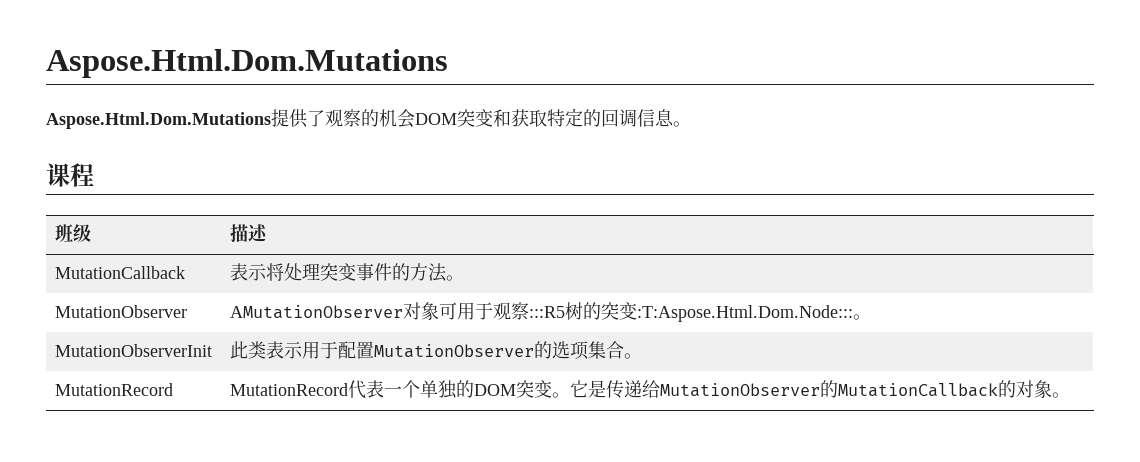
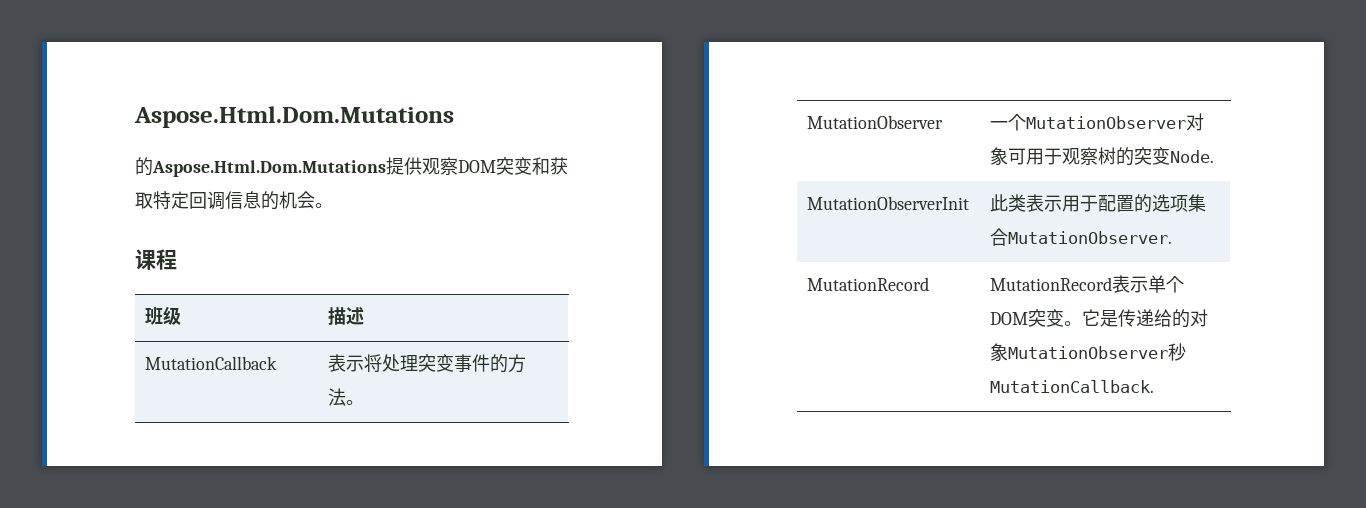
- Aspose.Html.Dom.Mutations提供了观察的机会DOM突变和获取特定的回调信息。
+ 的Aspose.Html.Dom.Mutations提供观察DOM突变和获取特定回调信息的机会。
- MutationObserver | AMutationObserver对象可用于观察:::R5树的突变:T:Aspose.Html.Dom.Node:::。
+ MutationObserver | 一个MutationObserver对象可用于观察树的突变Node.
- MutationObserverInit | 此类表示用于配置MutationObserver的选项集合。
+ MutationObserverInit | 此类表示用于配置的选项集合MutationObserver.
- MutationRecord | MutationRecord代表一个单独的DOM突变。它是传递给MutationObserver的MutationCallback的对象。
+ MutationRecord | MutationRecord表示单个DOM突变。它是传递给的对象MutationObserver秒MutationCallback.

